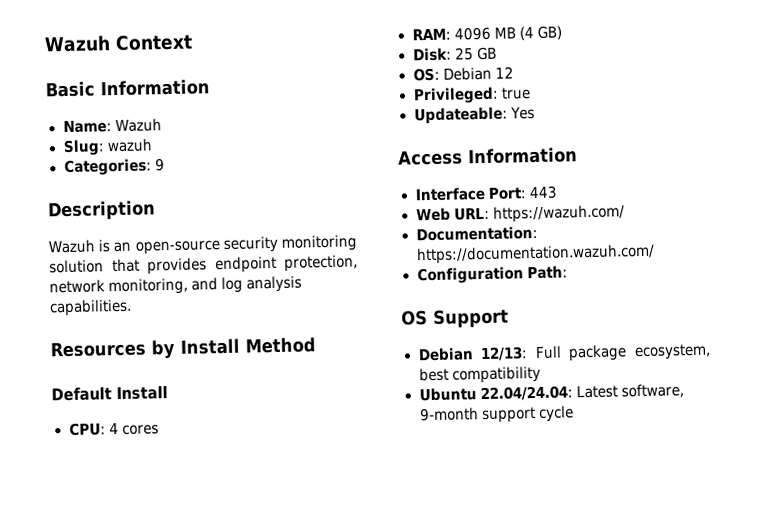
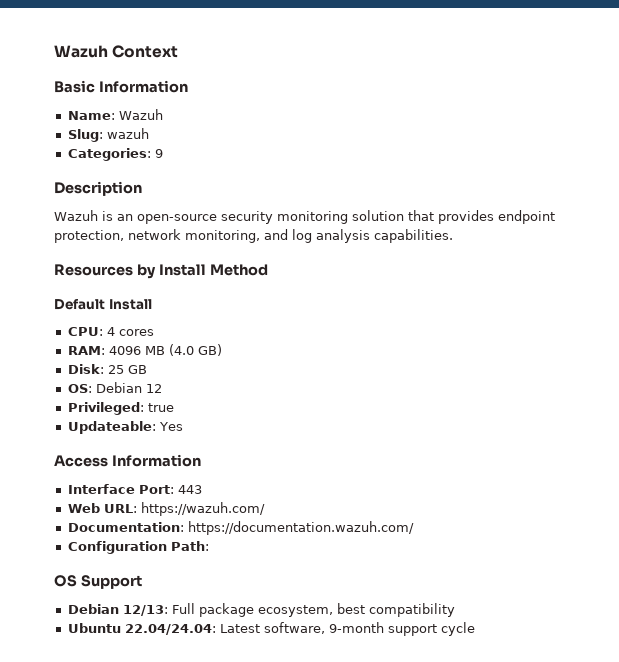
- RAM: 4096 MB (4 GB)
+ RAM: 4096 MB (4.0 GB)

